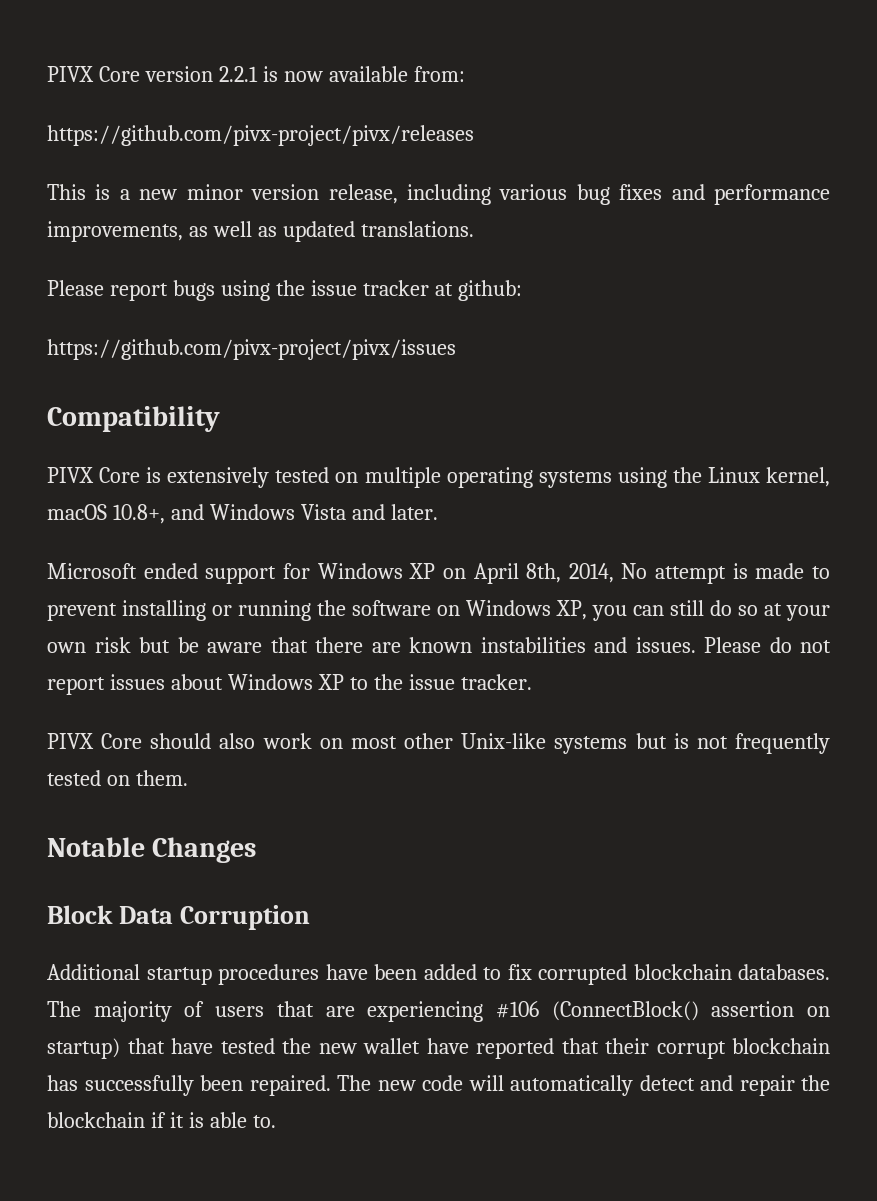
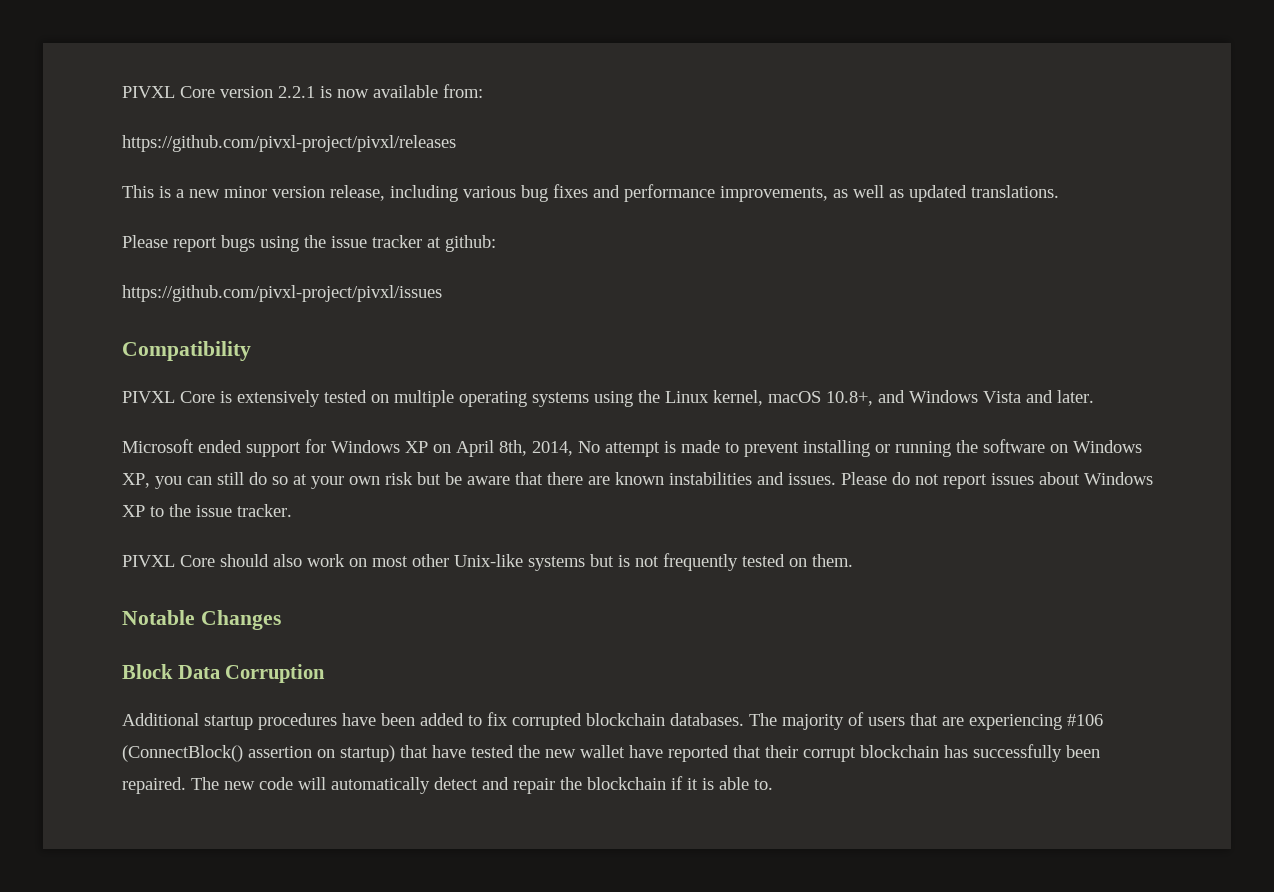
- PIVX Core version 2.2.1 is now available from:
+ PIVXL Core version 2.2.1 is now available from:
- https://github.com/pivx-project/pivx/releases
+ https://github.com/pivxl-project/pivxl/releases
- https://github.com/pivx-project/pivx/issues
+ https://github.com/pivxl-project/pivxl/issues
- PIVX Core is extensively tested on multiple operating systems using the Linux kernel, macOS 10.8+, and Windows Vista and later.
+ PIVXL Core is extensively tested on multiple operating systems using the Linux kernel, macOS 10.8+, and Windows Vista and later.
- PIVX Core should also work on most other Unix-like systems but is not frequently tested on them.
+ PIVXL Core should also work on most other Unix-like systems but is not frequently tested on them.

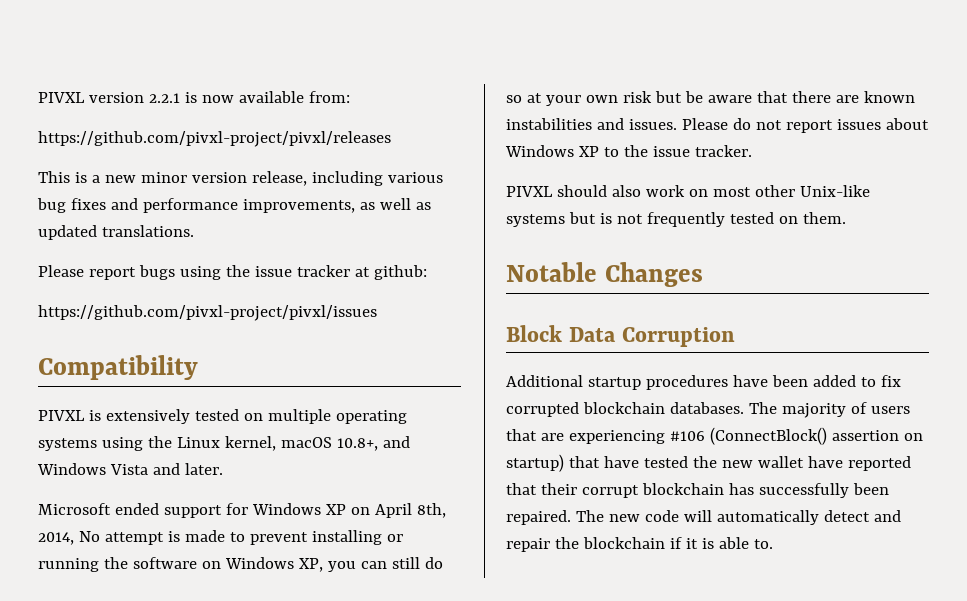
- PIVXL Core version 2.2.1 is now available from:
+ PIVXL version 2.2.1 is now available from:
- PIVXL Core is extensively tested on multiple operating systems using the Linux kernel, macOS 10.8+, and Windows Vista and later.
+ PIVXL is extensively tested on multiple operating systems using the Linux kernel, macOS 10.8+, and Windows Vista and later.
- PIVXL Core should also work on most other Unix-like systems but is not frequently tested on them.
+ PIVXL should also work on most other Unix-like systems but is not frequently tested on them.

